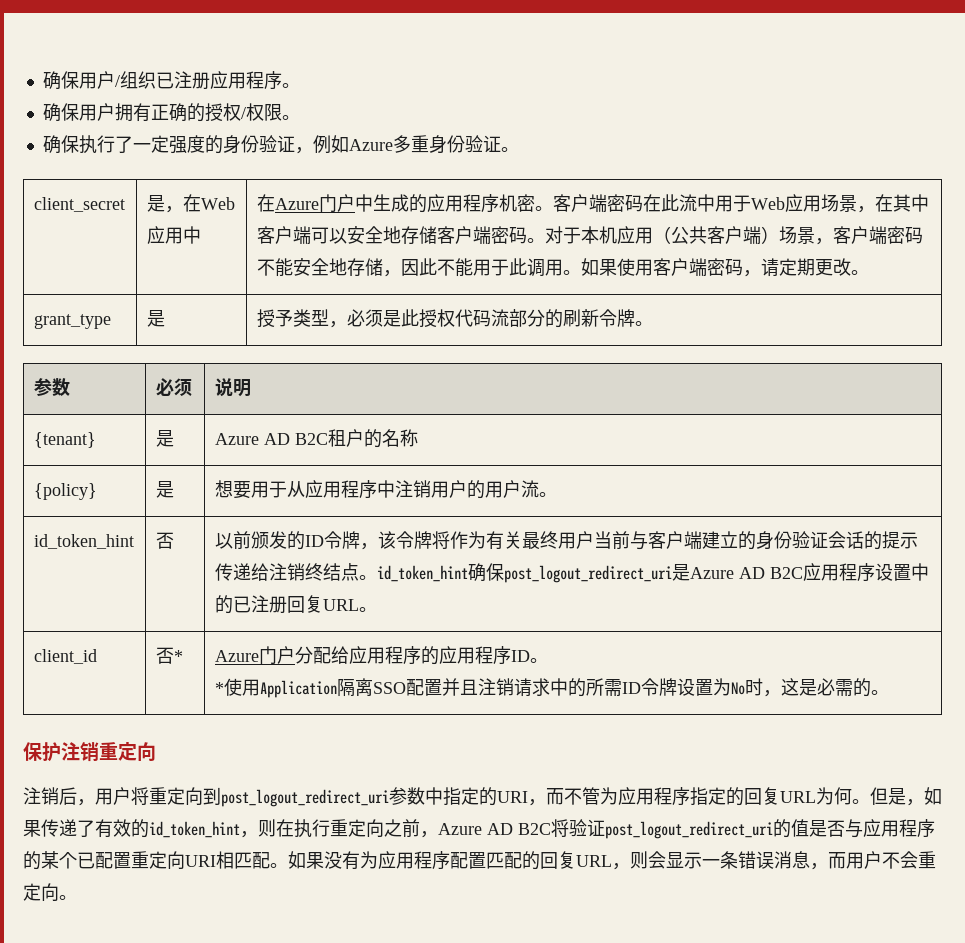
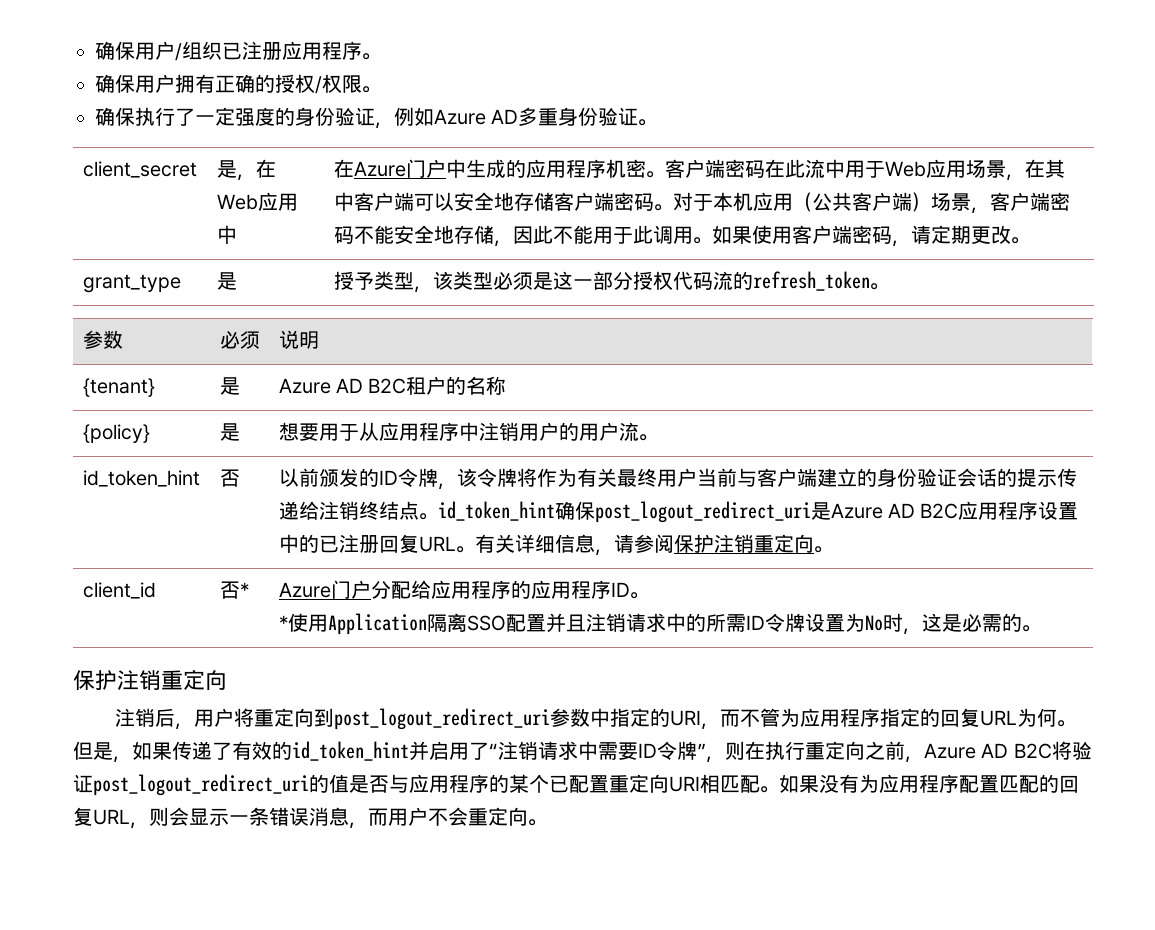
- 确保执行了一定强度的身份验证，例如Azure多重身份验证。
+ 确保执行了一定强度的身份验证，例如Azure AD多重身份验证。
- grant_type | 是 | 授予类型，必须是此授权代码流部分的刷新令牌。
+ grant_type | 是 | 授予类型，该类型必须是这一部分授权代码流的refresh_token。
+ 有关详细信息，请参阅保护注销重定向。
- 但是，如果传递了有效的id_token_hint，则在执行重定向之前，Azure AD B2C将验证post_logout_redirect_uri的值是否与应用程序的某个已配置重定向URI相匹配。
+ 但是，如果传递了有效的id_token_hint并启用了“注销请求中需要ID令牌”，则在执行重定向之前，Azure AD B2C将验证post_logout_redirect_uri的值是否与应用程序的某个已配置重定向URI相匹配。

